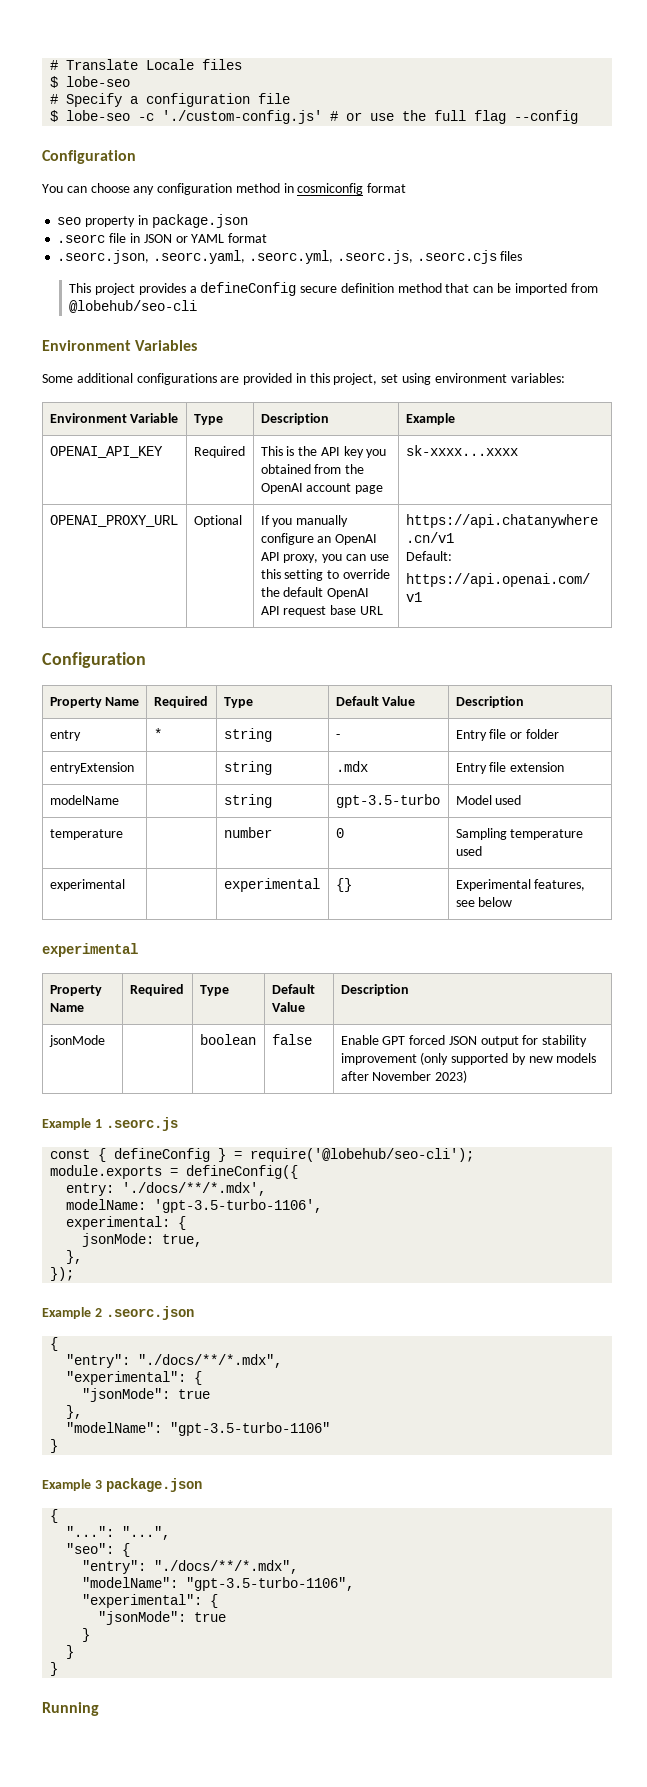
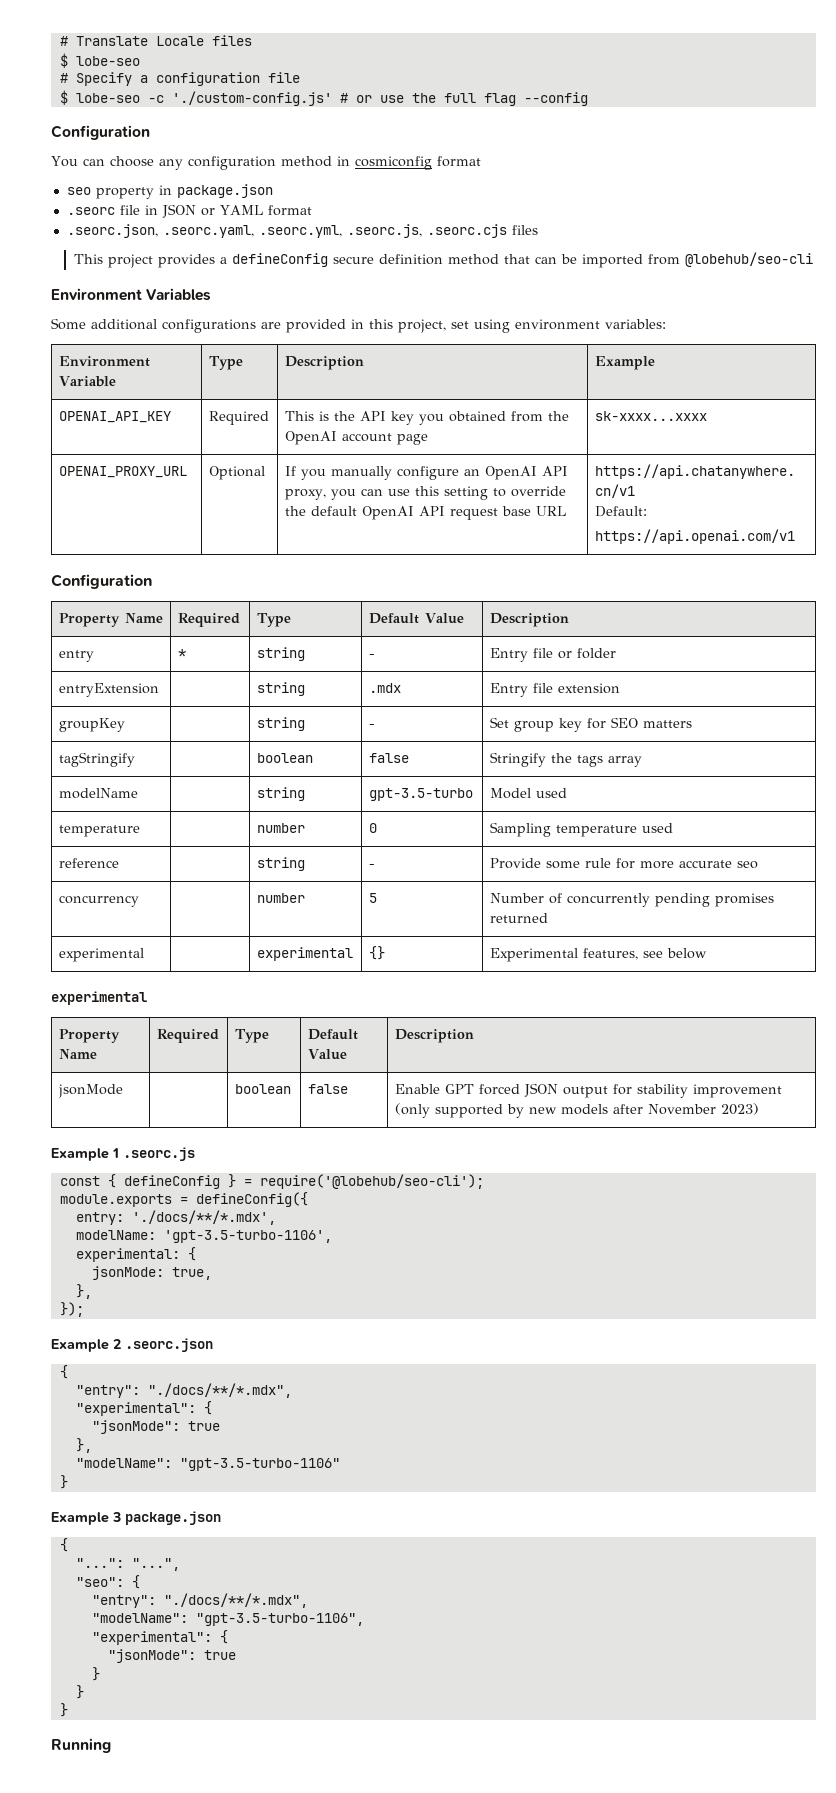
+ groupKey | | string | - | Set group key for SEO matters
+ tagStringify | | boolean | false | Stringify the tags array
+ reference | | string | - | Provide some rule for more accurate seo
+ concurrency | | number | 5 | Number of concurrently pending promises returned

